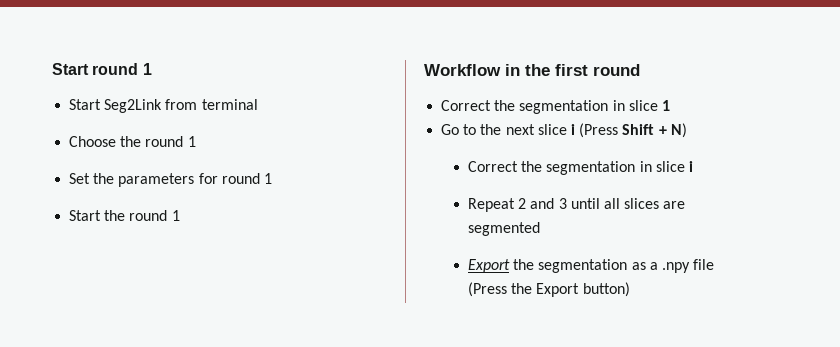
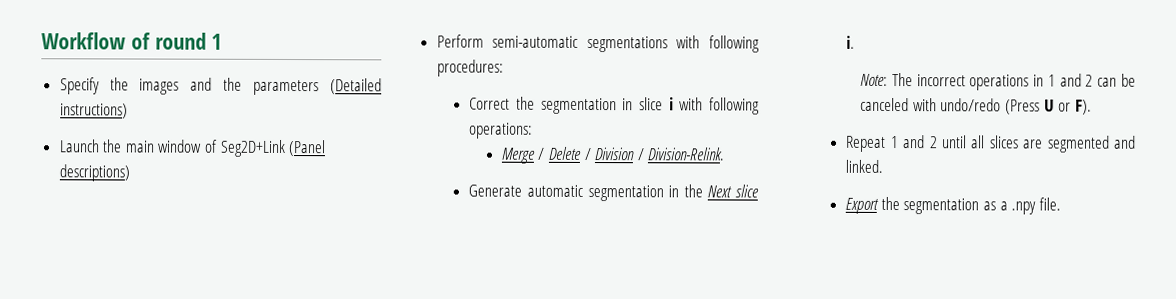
- Start round 1
- Start Seg2Link from terminal
- Choose the round 1
- Set the parameters for round 1
- Start the round 1
- Workflow in the first round
- Correct the segmentation in slice 1
- Go to the next slice i (Press Shift + N)
+ Workflow of round 1
+ Specify the images and the parameters (Detailed instructions)
+ Launch the main window of Seg2D+Link (Panel descriptions)
+ Perform semi-automatic segmentations with following procedures:
- Correct the segmentation in slice i
- Repeat 2 and 3 until all slices are segmented
+ Correct the segmentation in slice i with following operations:
+ Merge / Delete / Division / Division-Relink.
+ Generate automatic segmentation in the Next slice i.
+ Note: The incorrect operations in 1 and 2 can be canceled with undo/redo (Press U or F).
+ Repeat 1 and 2 until all slices are segmented and linked.
- Export the segmentation as a .npy file (Press the Export button)
+ Export the segmentation as a .npy file.

